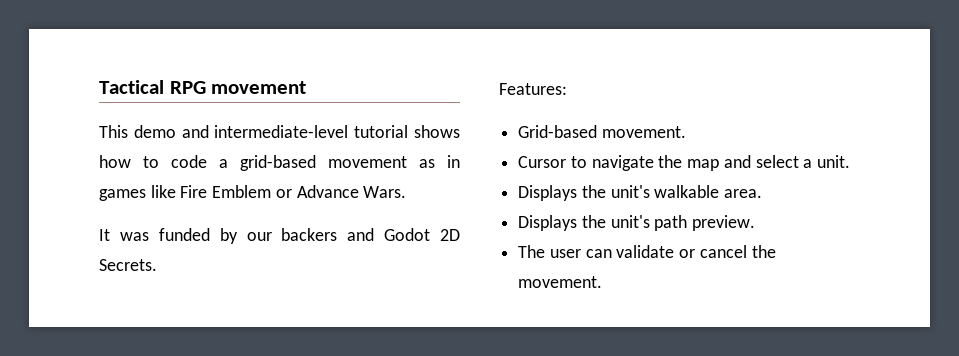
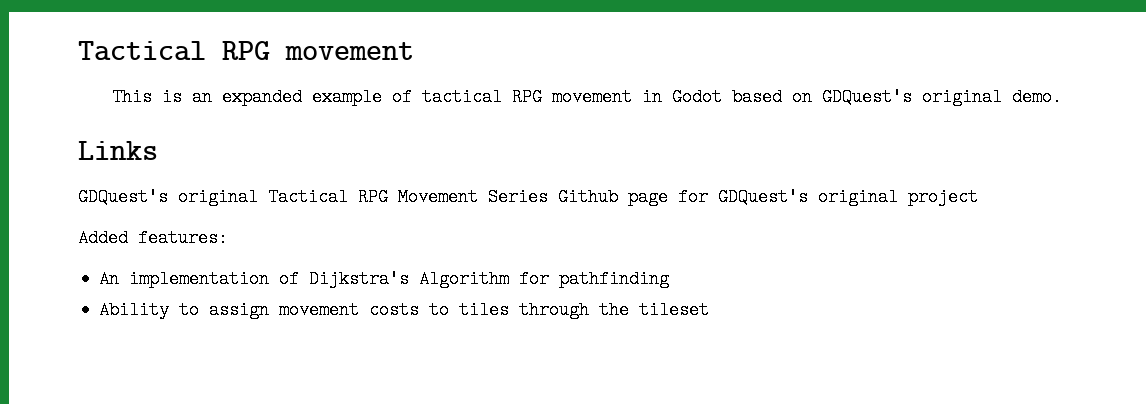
- This demo and intermediate-level tutorial shows how to code a grid-based movement as in games like Fire Emblem or Advance Wars.
- It was funded by our backers and Godot 2D Secrets.
- Features:
- Grid-based movement.
- Cursor to navigate the map and select a unit.
- Displays the unit's walkable area.
- Displays the unit's path preview.
- The user can validate or cancel the movement.
+ This is an expanded example of tactical RPG movement in Godot based on GDQuest's original demo.
+ Links
+ GDQuest's original Tactical RPG Movement Series Github page for GDQuest's original project
+ Added features:
+ An implementation of Dijkstra's Algorithm for pathfinding
+ Ability to assign movement costs to tiles through the tileset

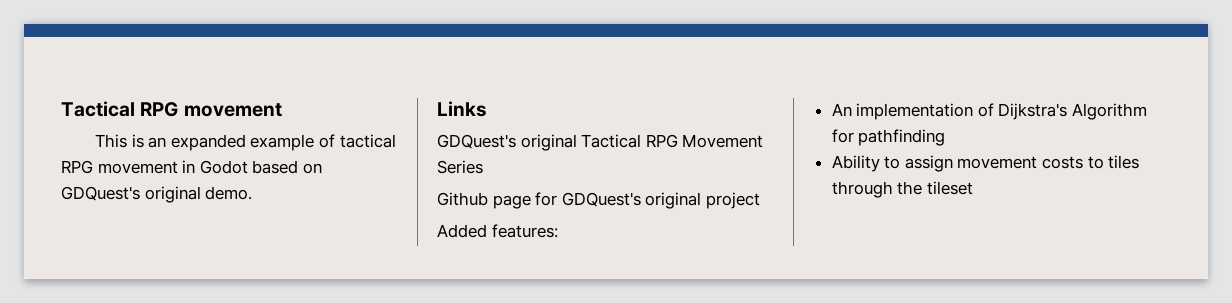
- GDQuest's original Tactical RPG Movement Series Github page for GDQuest's original project
+ GDQuest's original Tactical RPG Movement Series
+ Github page for GDQuest's original project

